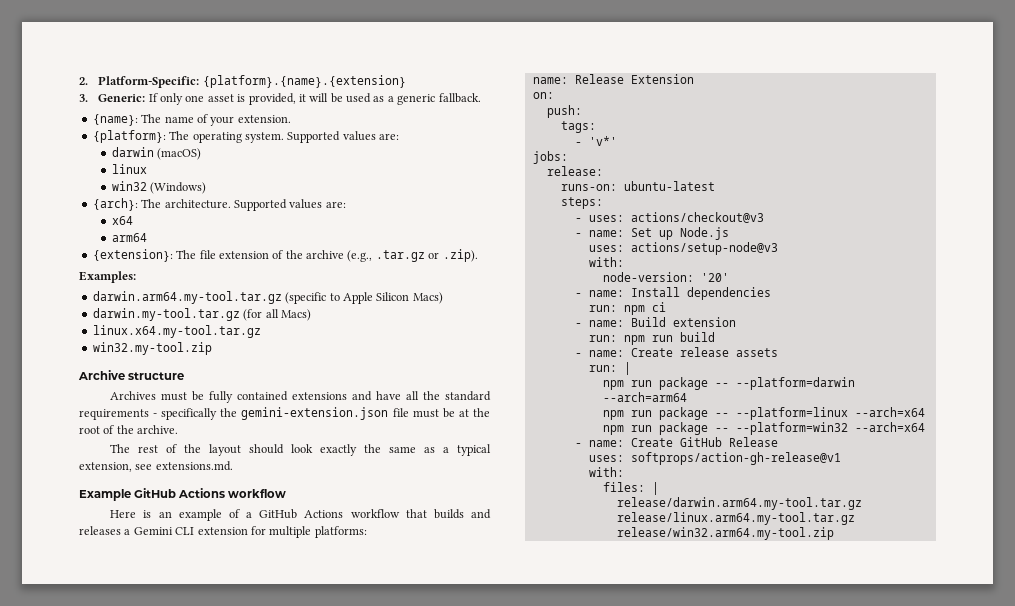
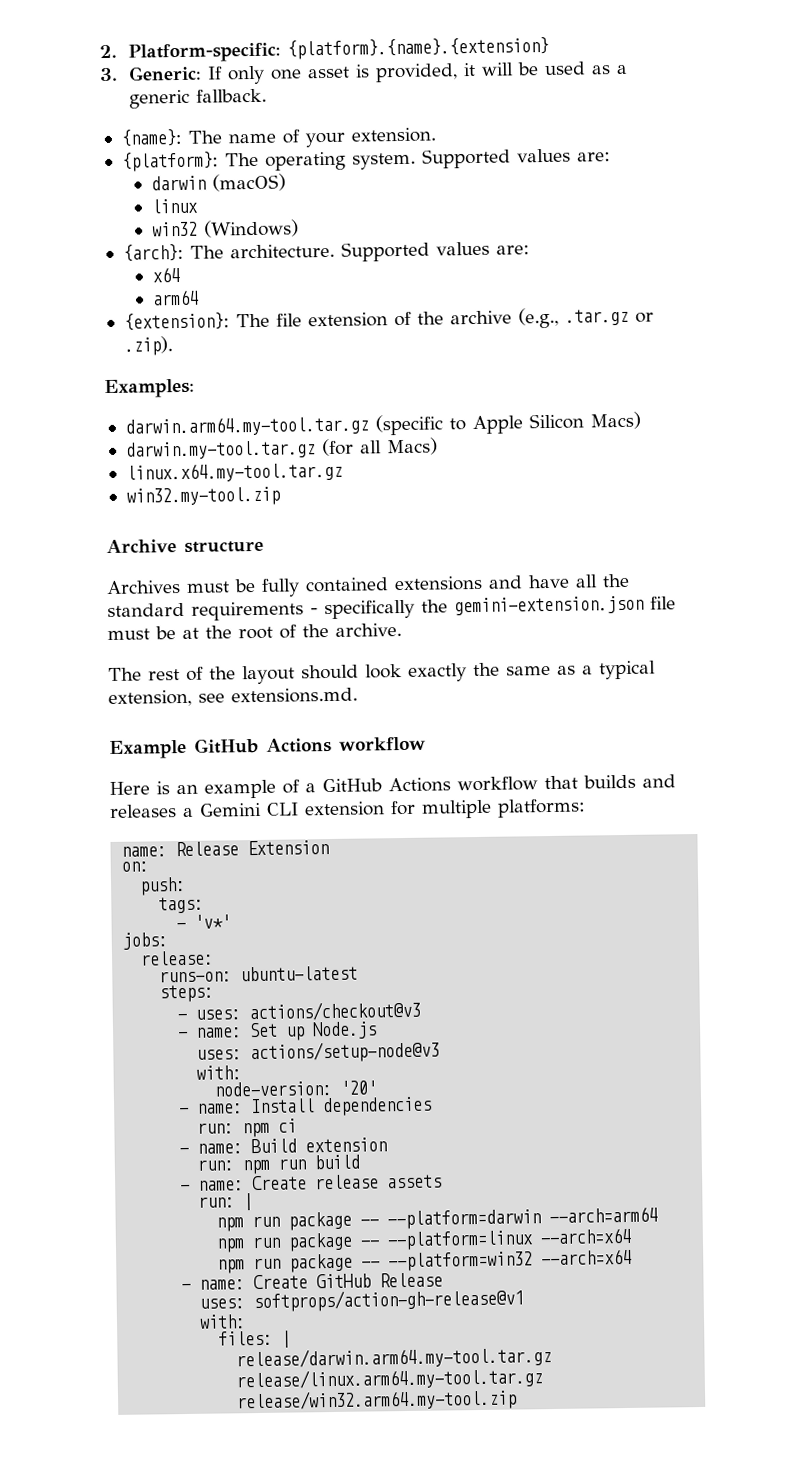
- 2. Platform-Specific: {platform}.{name}.{extension}
+ 2. Platform-specific: {platform}.{name}.{extension}

